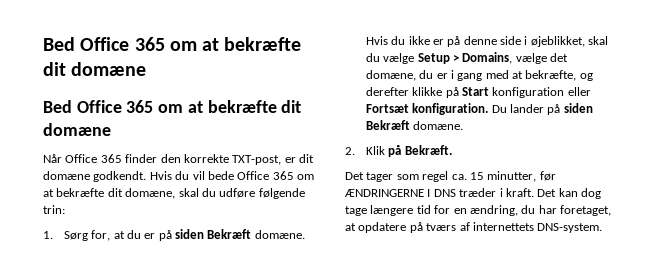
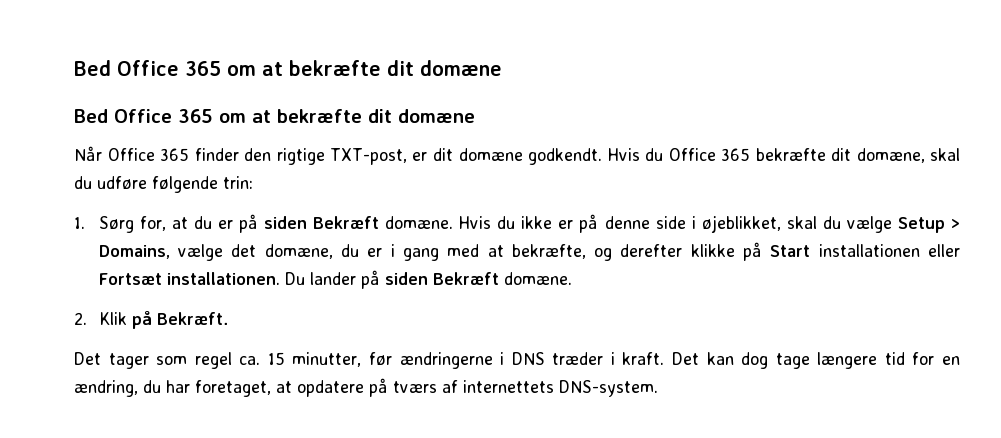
- Når Office 365 finder den korrekte TXT-post, er dit domæne godkendt.
+ Når Office 365 finder den rigtige TXT-post, er dit domæne godkendt.
- Hvis du vil bede Office 365 om at bekræfte dit domæne, skal du udføre følgende trin:
+ Hvis du Office 365 bekræfte dit domæne, skal du udføre følgende trin:
- Hvis du ikke er på denne side i øjeblikket, skal du vælge Setup > Domains, vælge det domæne, du er i gang med at bekræfte, og derefter klikke på Start konfiguration eller Fortsæt konfiguration.
+ Hvis du ikke er på denne side i øjeblikket, skal du vælge Setup > Domains, vælge det domæne, du er i gang med at bekræfte, og derefter klikke på Start installationen eller Fortsæt installationen.
- Det tager som regel ca. 15 minutter, før ÆNDRINGERNE I DNS træder i kraft.
+ Det tager som regel ca. 15 minutter, før ændringerne i DNS træder i kraft.

